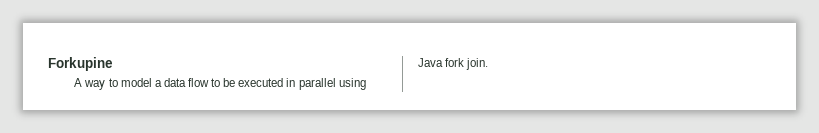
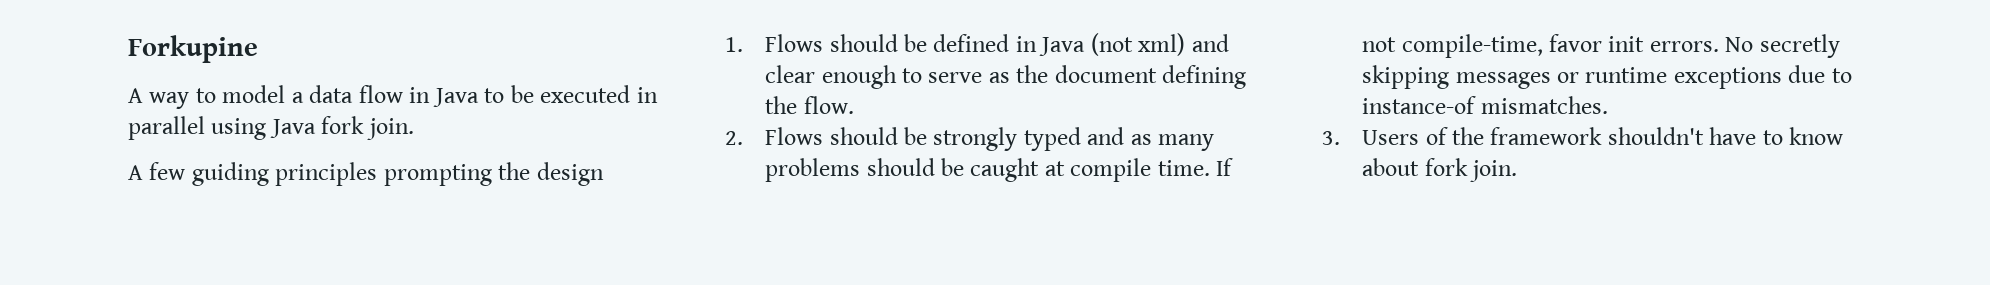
- A way to model a data flow to be executed in parallel using Java fork join.
+ A way to model a data flow in Java to be executed in parallel using Java fork join.
+ A few guiding principles prompting the design
+ 1. Flows should be defined in Java (not xml) and clear enough to serve as the document defining the flow.
+ 2. Flows should be strongly typed and as many problems should be caught at compile time. If not compile-time, favor init errors. No secretly skipping messages or runtime exceptions due to instance-of mismatches.
+ 3. Users of the framework shouldn't have to know about fork join.

